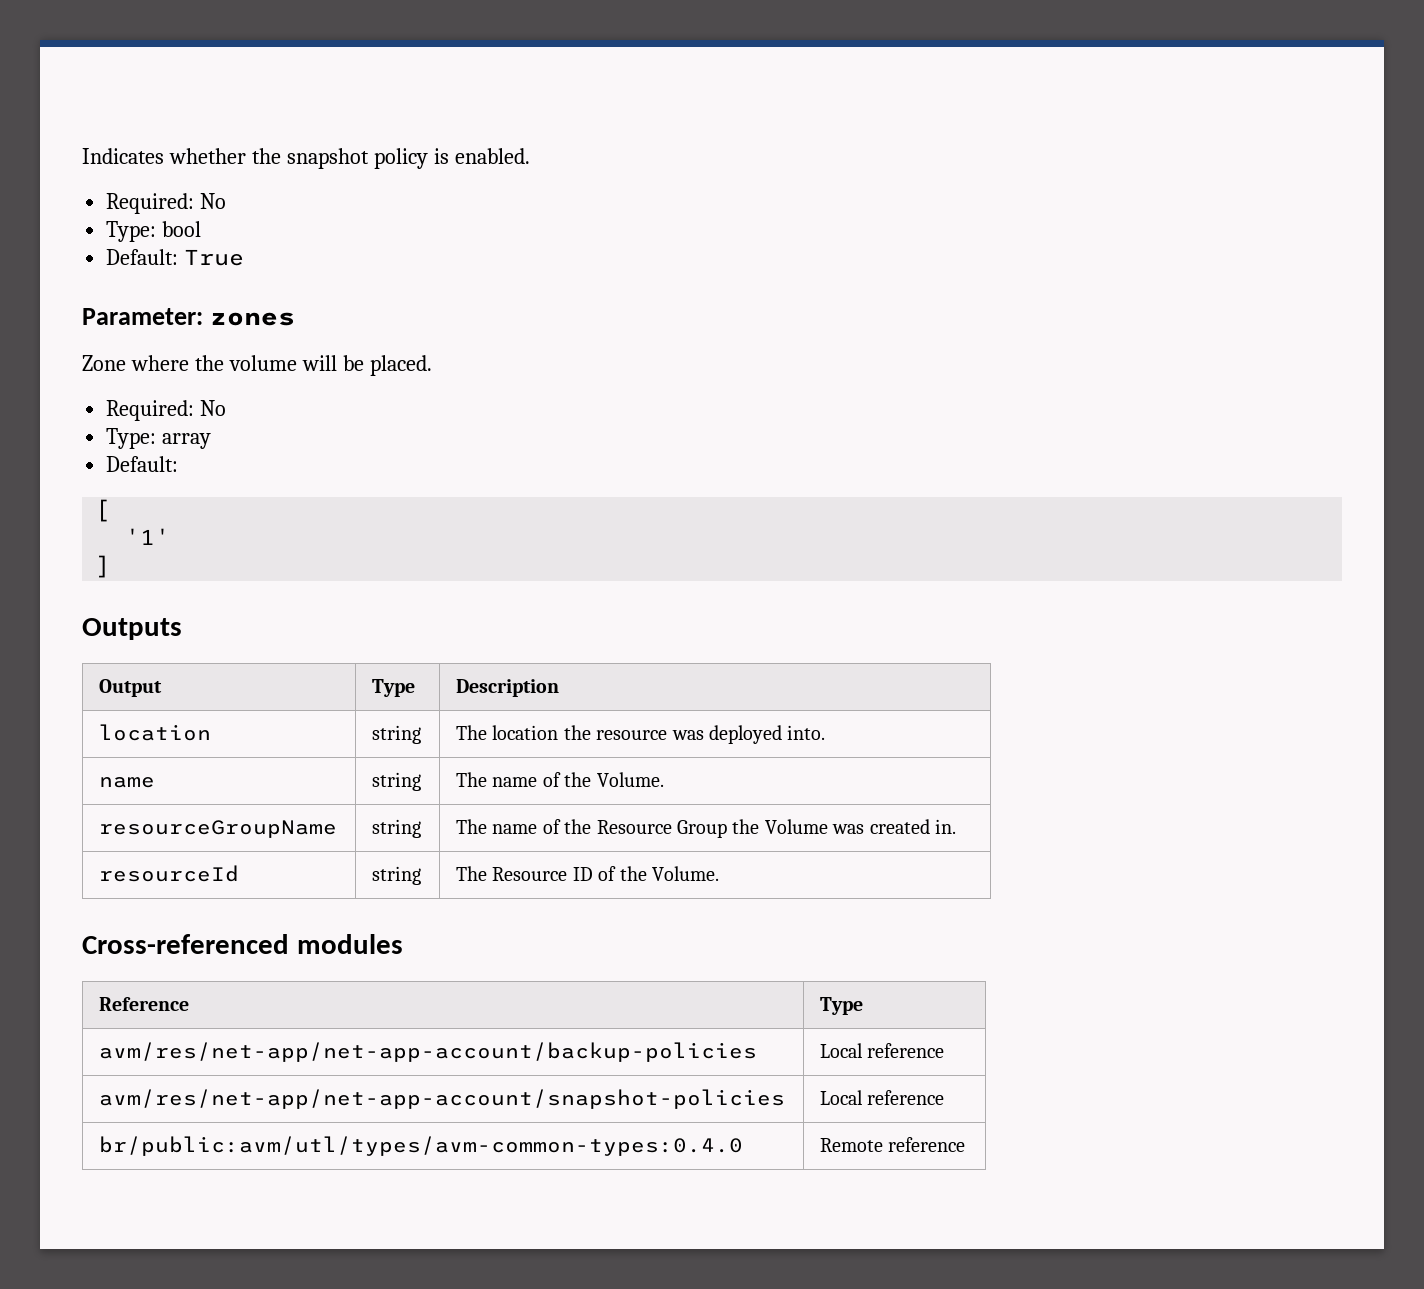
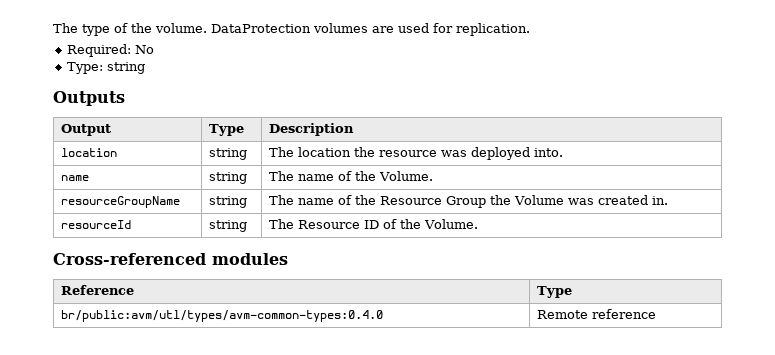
- Indicates whether the snapshot policy is enabled.
+ The type of the volume. DataProtection volumes are used for replication.
  Required: No
- Type: bool
- Default: True
- Parameter: zones
- Zone where the volume will be placed.
- Required: No
- Type: array
- Default:
- [
- '1'
- ]
+ Type: string
- avm/res/net-app/net-app-account/backup-policies | Local reference
- avm/res/net-app/net-app-account/snapshot-policies | Local reference

